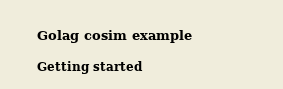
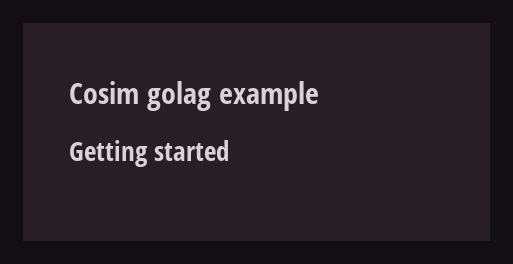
- Golag cosim example
+ Cosim golag example

